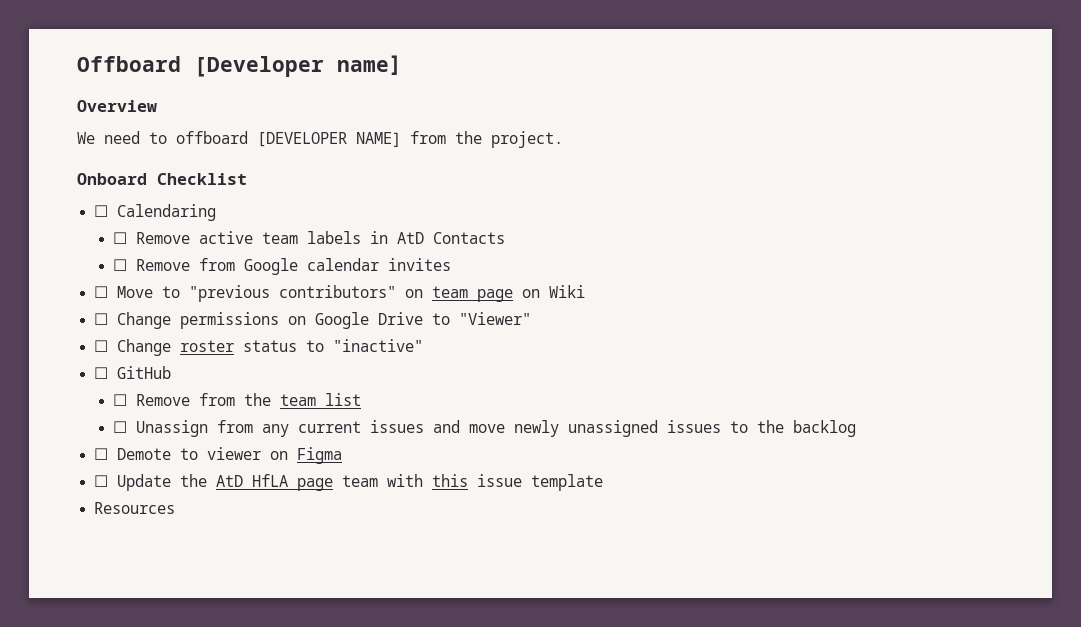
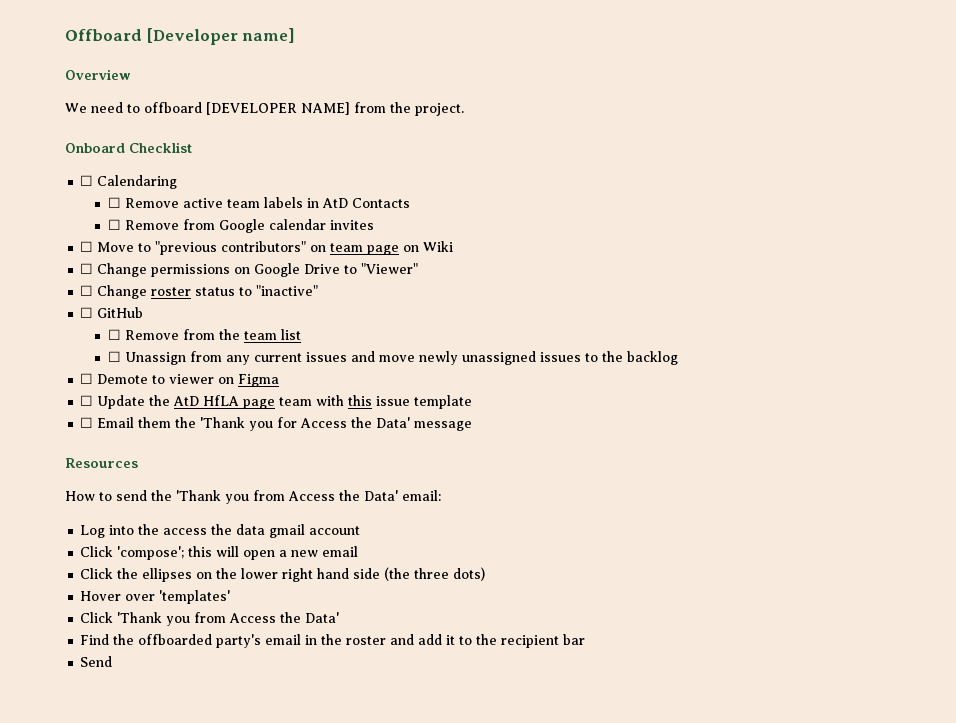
+ ☐ Email them the 'Thank you for Access the Data' message
  Resources
+ How to send the 'Thank you from Access the Data' email:
+ Log into the access the data gmail account
+ Click 'compose'; this will open a new email
+ Click the ellipses on the lower right hand side (the three dots)
+ Hover over 'templates'
+ Click 'Thank you from Access the Data'
+ Find the offboarded party's email in the roster and add it to the recipient bar
+ Send

